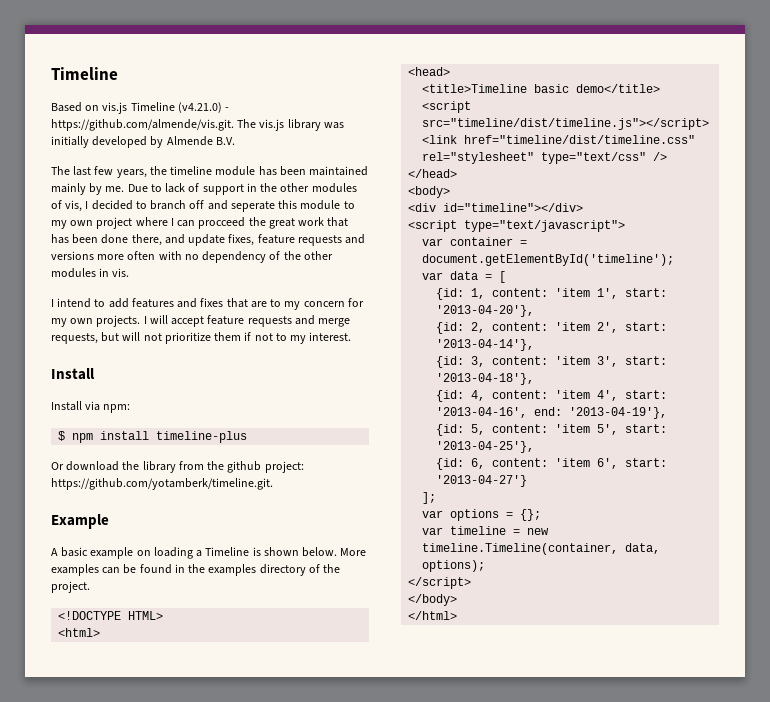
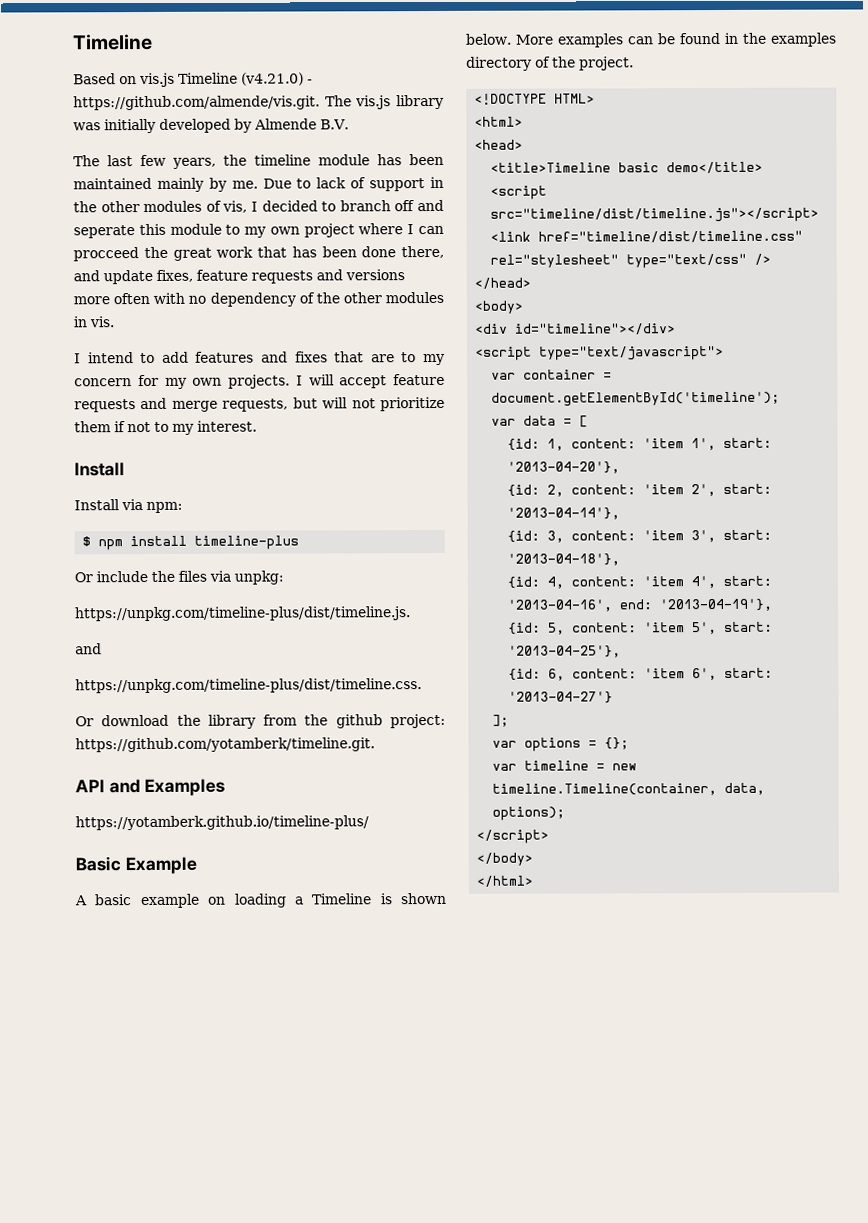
+ Or include the files via unpkg:
+ https://unpkg.com/timeline-plus/dist/timeline.js.
+ and
+ https://unpkg.com/timeline-plus/dist/timeline.css.
- Example
+ API and Examples
+ https://yotamberk.github.io/timeline-plus/
+ Basic Example

